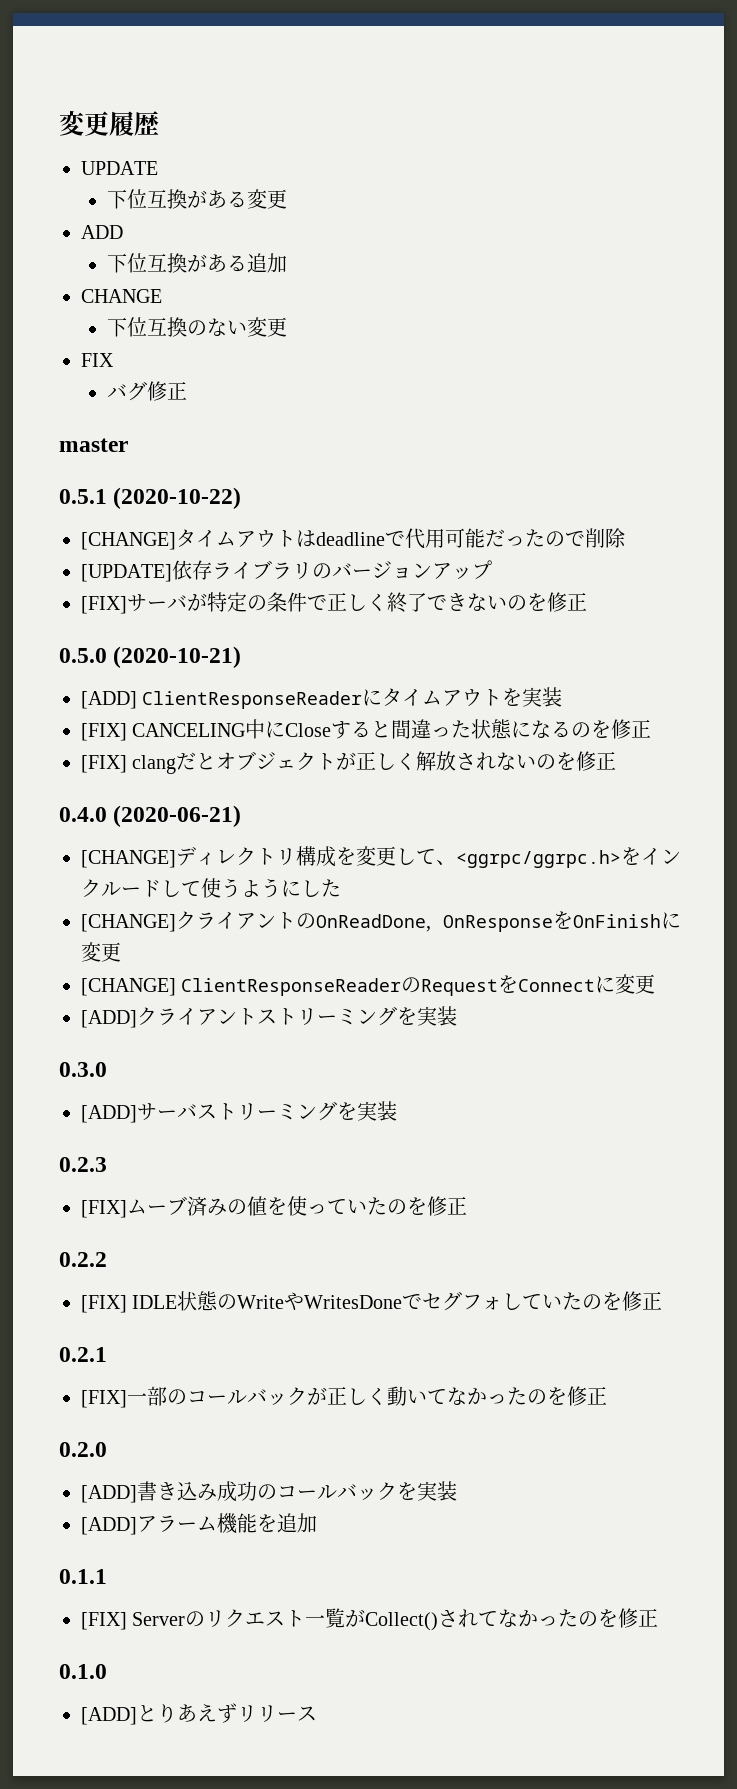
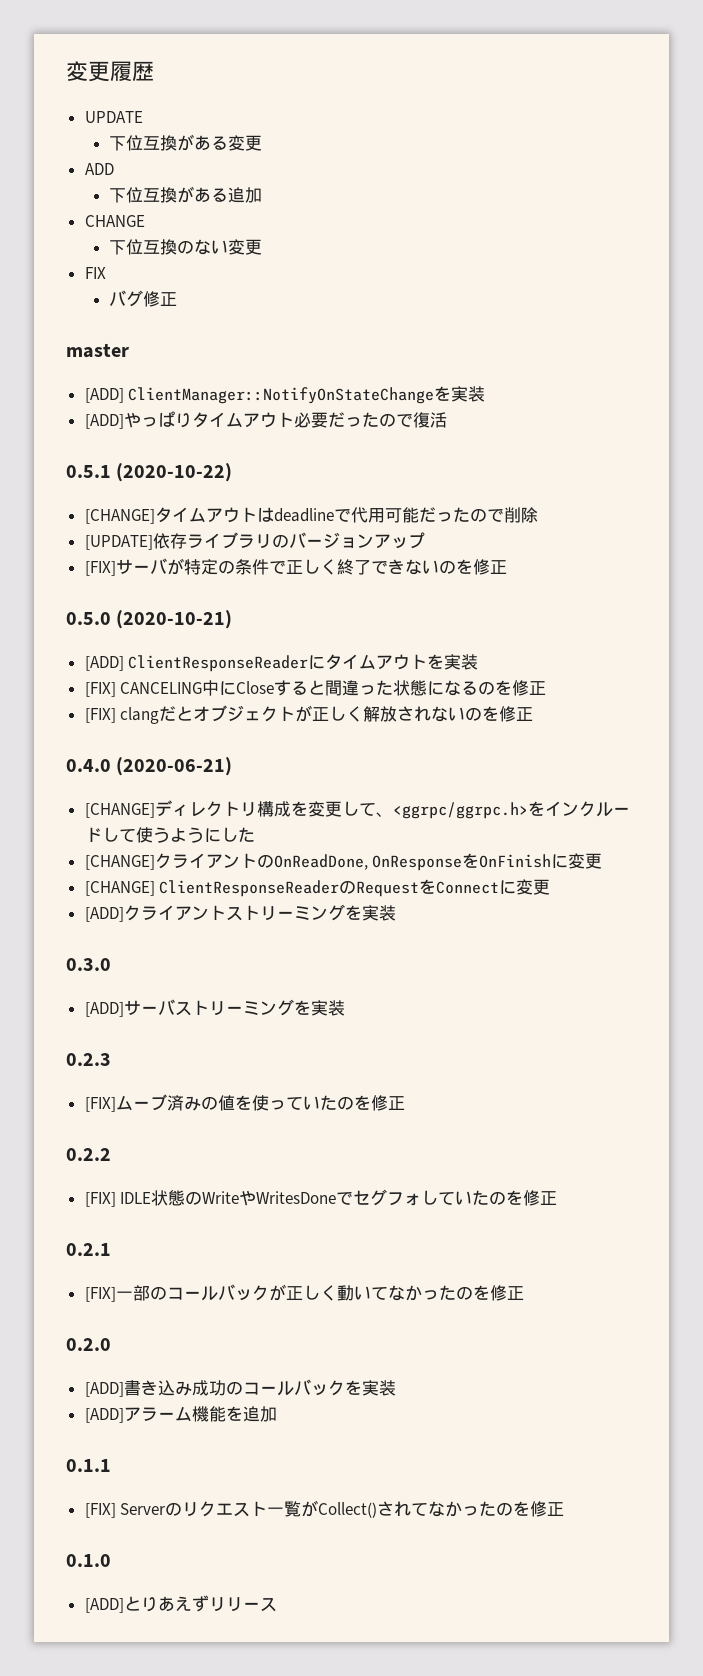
+ [ADD] ClientManager::NotifyOnStateChangeを実装
+ [ADD]やっぱりタイムアウト必要だったので復活

